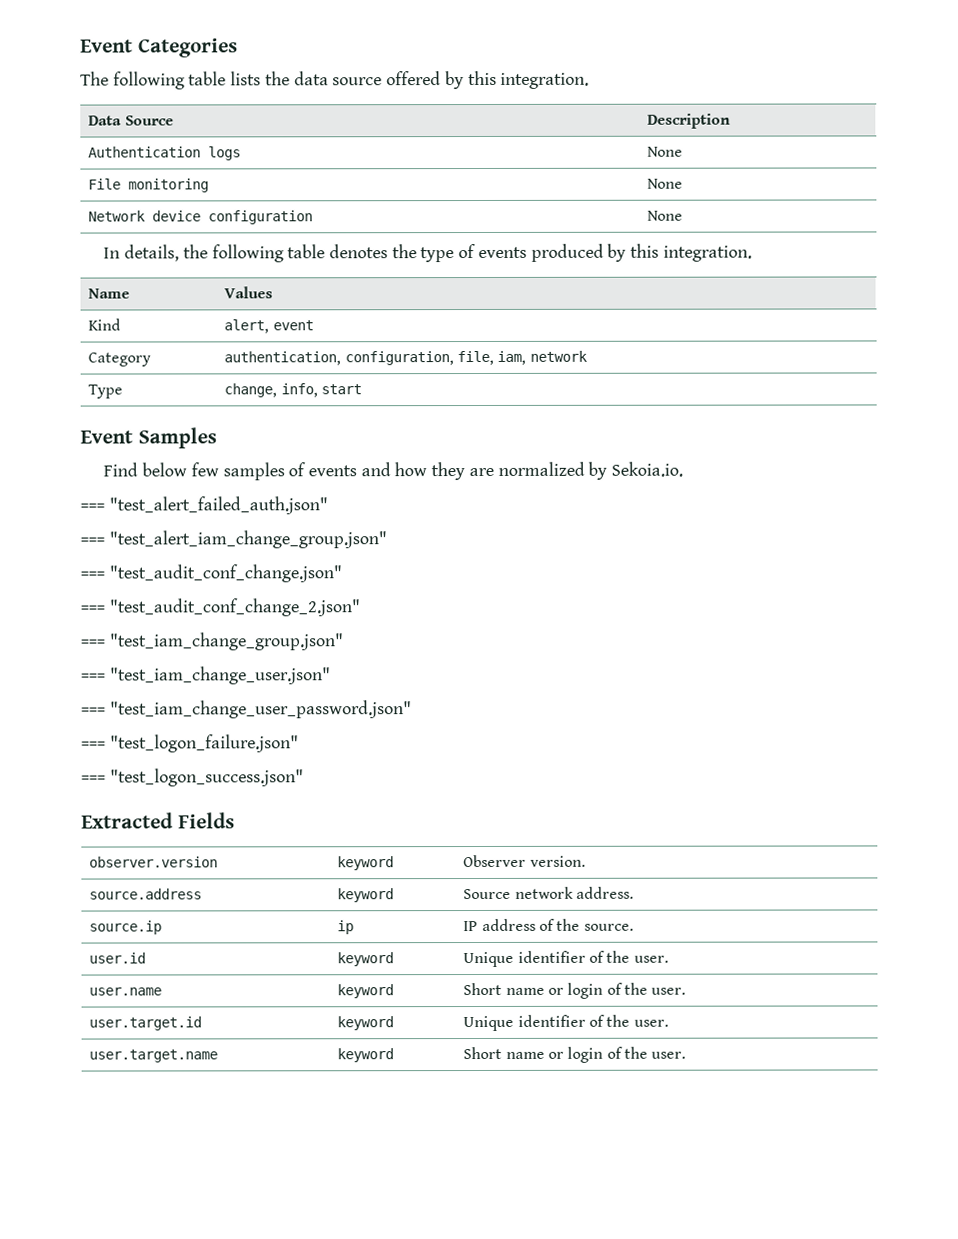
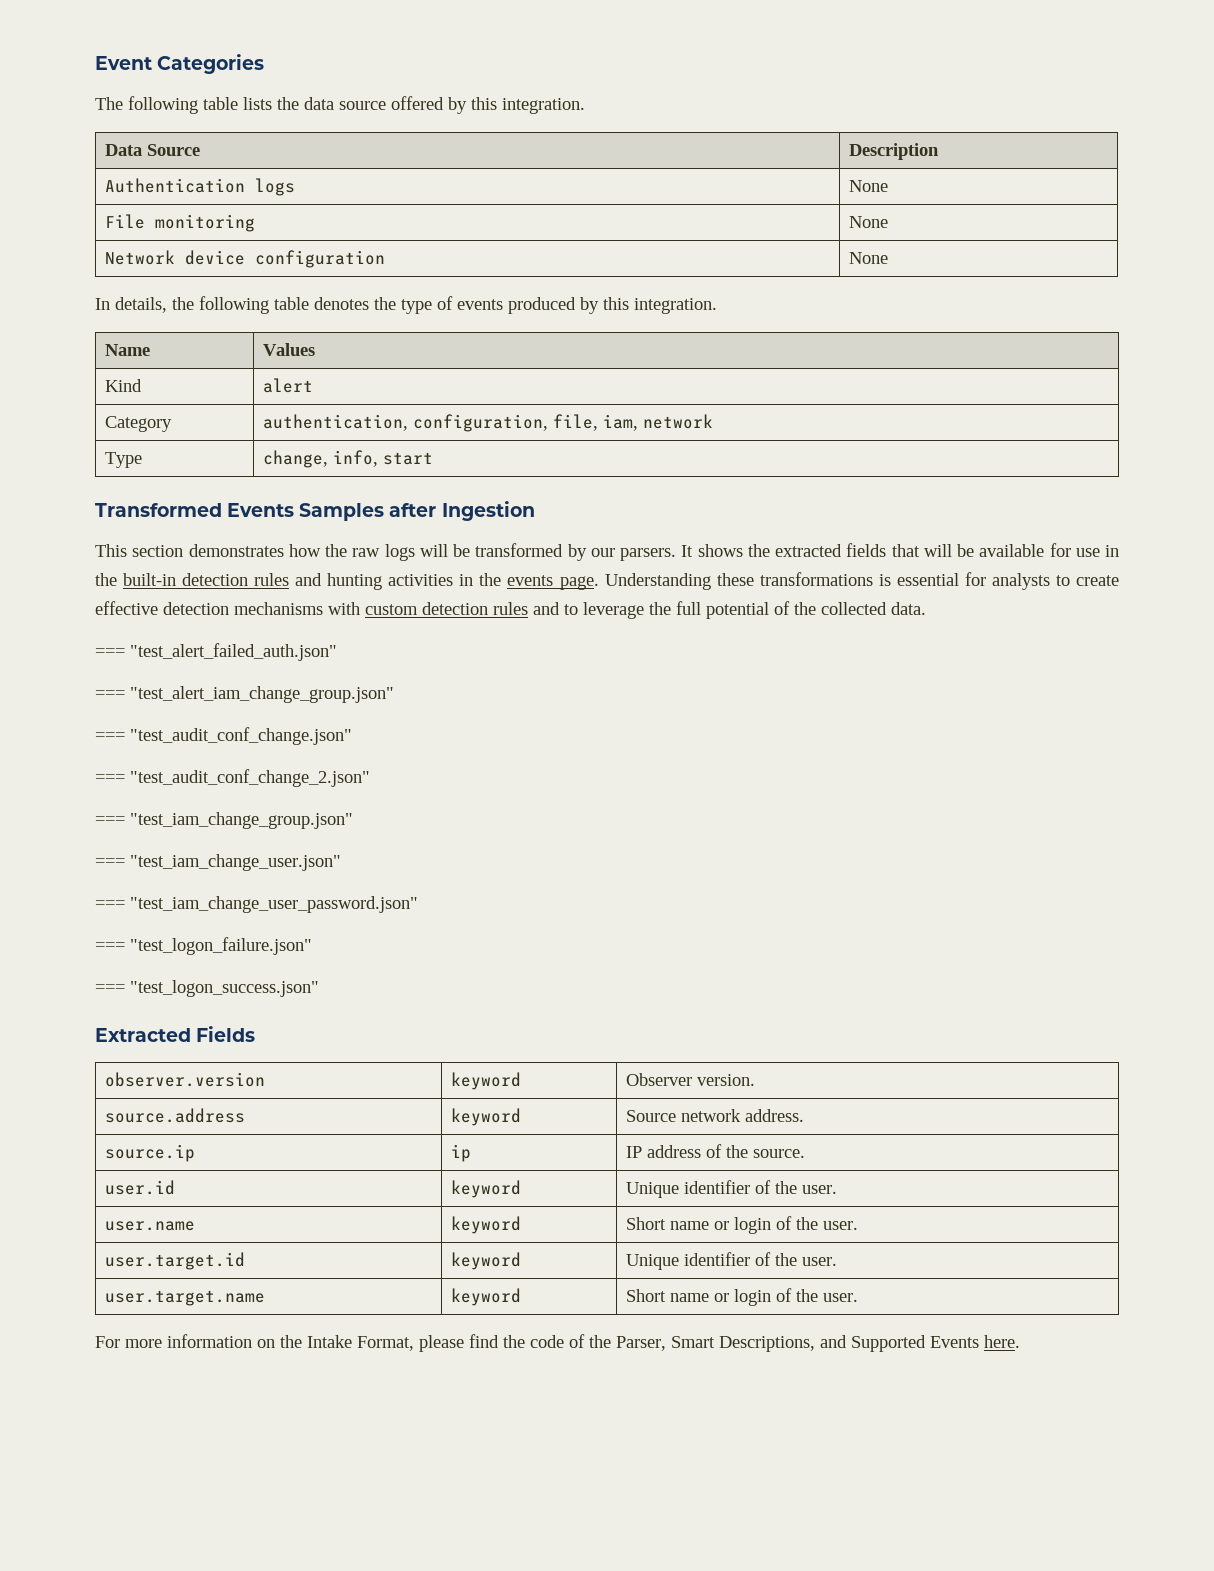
- Kind | alert, event
+ Kind | alert
- Event Samples
- Find below few samples of events and how they are normalized by Sekoia.io.
+ Transformed Events Samples after Ingestion
+ This section demonstrates how the raw logs will be transformed by our parsers. It shows the extracted fields that will be available for use in the built-in detection rules and hunting activities in the events page. Understanding these transformations is essential for analysts to create effective detection mechanisms with custom detection rules and to leverage the full potential of the collected data.
+ For more information on the Intake Format, please find the code of the Parser, Smart Descriptions, and Supported Events here.

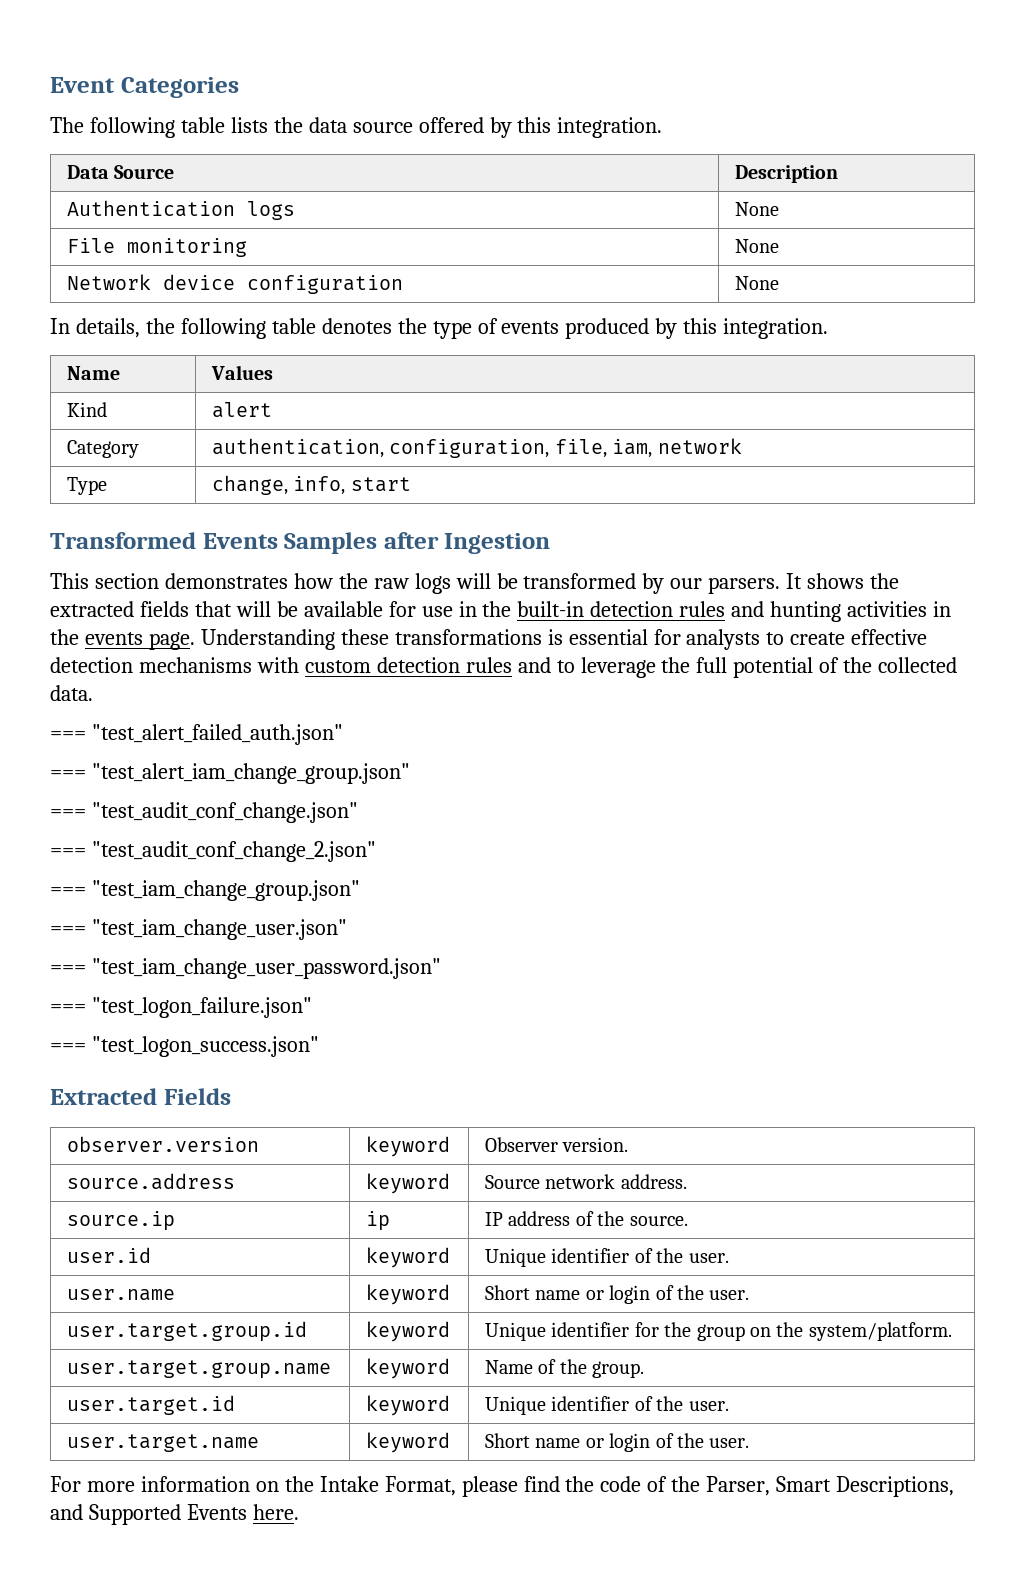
+ user.target.group.id | keyword | Unique identifier for the group on the system/platform.
+ user.target.group.name | keyword | Name of the group.

